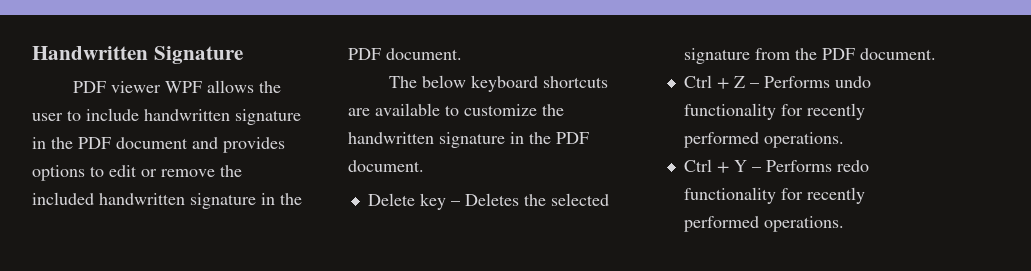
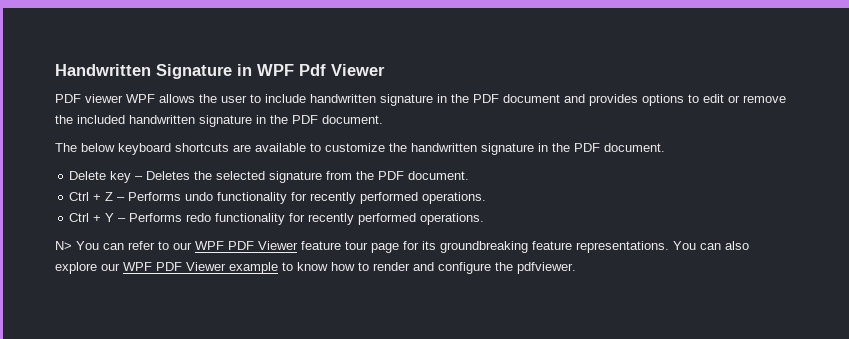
- Handwritten Signature
+ Handwritten Signature in WPF Pdf Viewer
+ N> You can refer to our WPF PDF Viewer feature tour page for its groundbreaking feature representations. You can also explore our WPF PDF Viewer example to know how to render and configure the pdfviewer.

